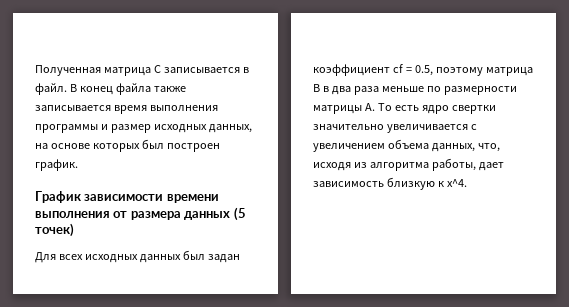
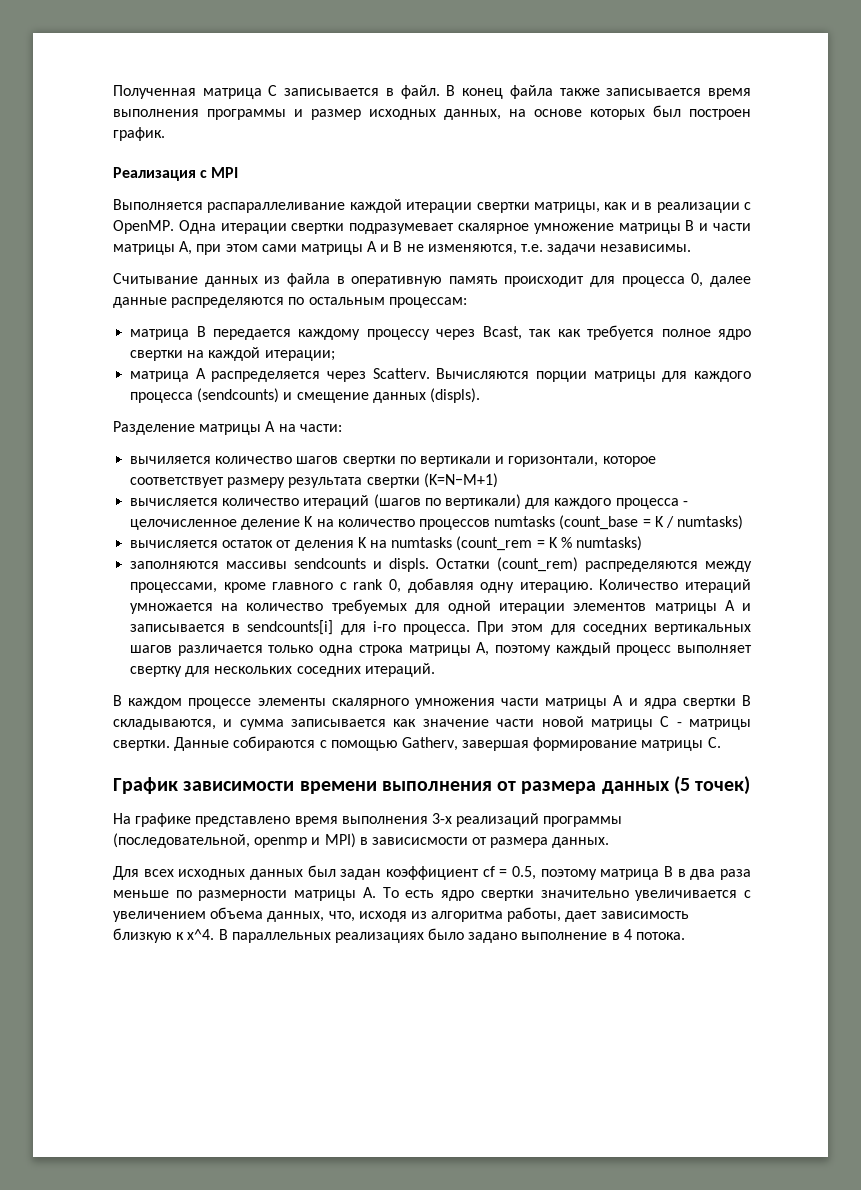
+ Реализация с MPI
+ Выполняется распараллеливание каждой итерации свертки матрицы, как и в реализации с OpenMP. Одна итерации свертки подразумевает скалярное умножение матрицы B и части матрицы A, при этом сами матрицы A и B не изменяются, т.е. задачи независимы.
+ Считывание данных из файла в оперативную память происходит для процесса 0, далее данные распределяются по остальным процессам:
+ матрица B передается каждому процессу через Bcast, так как требуется полное ядро свертки на каждой итерации;
+ матрица A распределяется через Scatterv. Вычисляются порции матрицы для каждого процесса (sendcounts) и смещение данных (displs).
+ Разделение матрицы А на части:
+ вычиляется количество шагов свертки по вертикали и горизонтали, которое соответствует размеру результата свертки (K=N−M+1)
+ вычисляется количество итераций (шагов по вертикали) для каждого процесса - целочисленное деление K на количество процессов numtasks (count_base = K / numtasks)
+ вычисляется остаток от деления K на numtasks (count_rem = K % numtasks)
+ заполняются массивы sendcounts и displs. Остатки (count_rem) распределяются между процессами, кроме главного с rank 0, добавляя одну итерацию. Количество итераций умножается на количество требуемых для одной итерации элементов матрицы A и записывается в sendcounts[i] для i-го процесса. При этом для соседних вертикальных шагов различается только одна строка матрицы А, поэтому каждый процесс выполняет свертку для нескольких соседних итераций.
+ В каждом процессе элементы скалярного умножения части матрицы A и ядра свертки B складываются, и сумма записывается как значение части новой матрицы C - матрицы свертки. Данные собираются с помощью Gatherv, завершая формирование матрицы C.
+ На графике представлено время выполнения 3-х реализаций программы (последовательной, openmp и MPI) в зависисмости от размера данных.
+ В параллельных реализациях было задано выполнение в 4 потока.

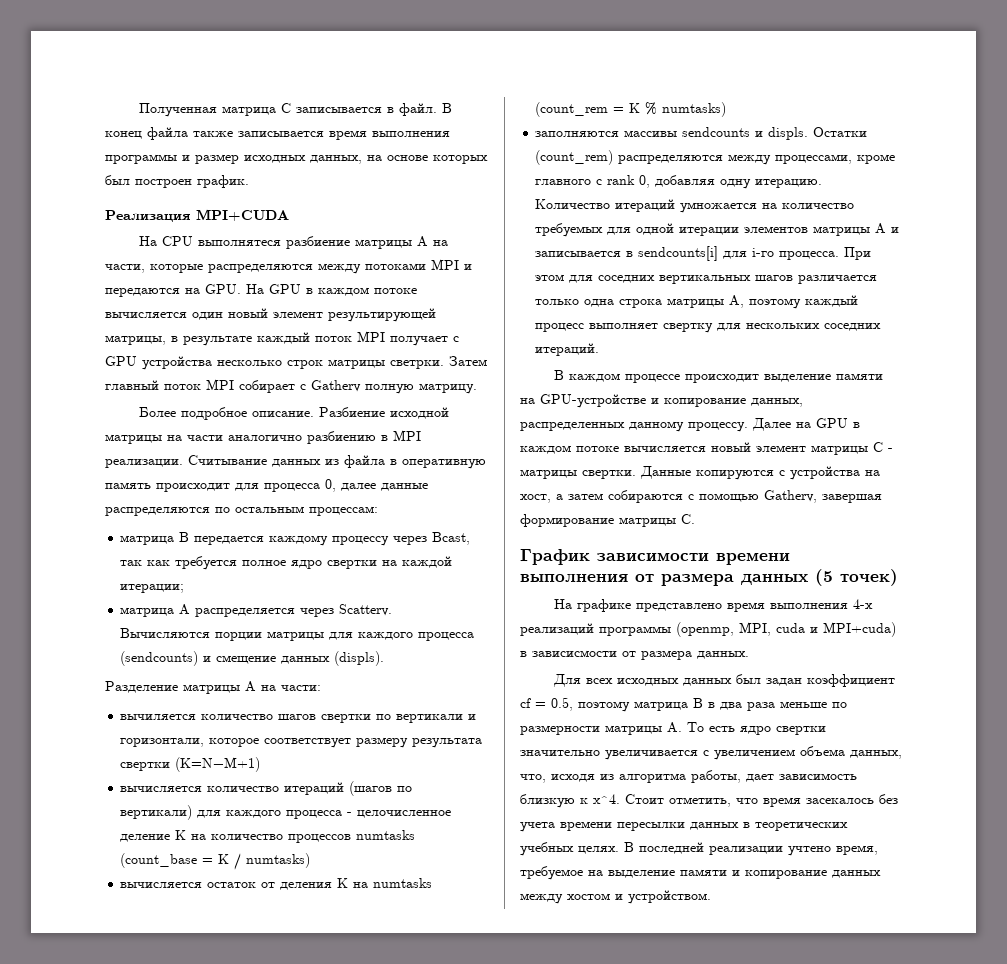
- Реализация с MPI
- Выполняется распараллеливание каждой итерации свертки матрицы, как и в реализации с OpenMP. Одна итерации свертки подразумевает скалярное умножение матрицы B и части матрицы A, при этом сами матрицы A и B не изменяются, т.е. задачи независимы.
- Считывание данных из файла в оперативную память происходит для процесса 0, далее данные распределяются по остальным процессам:
+ Реализация MPI+CUDA
+ На CPU выполнятеся разбиение матрицы A на части, которые распределяются между потоками MPI и передаются на GPU. На GPU в каждом потоке вычисляется один новый элемент результирующей матрицы, в результате каждый поток MPI получает с GPU устройства несколько строк матрицы светрки. Затем главный поток MPI собирает с Gatherv полную матрицу.
+ Более подробное описание. Разбиение исходной матрицы на части аналогично разбиению в MPI реализации. Считывание данных из файла в оперативную память происходит для процесса 0, далее данные распределяются по остальным процессам:
- В каждом процессе элементы скалярного умножения части матрицы A и ядра свертки B складываются, и сумма записывается как значение части новой матрицы C - матрицы свертки.
+ В каждом процессе происходит выделение памяти на GPU-устройстве и копирование данных, распределенных данному процессу. Далее на GPU в каждом потоке вычисляется новый элемент матрицы C - матрицы свертки.
- Данные собираются с помощью Gatherv, завершая формирование матрицы C.
+ Данные копируются с устройства на хост, а затем собираются с помощью Gatherv, завершая формирование матрицы C.
- На графике представлено время выполнения 3-х реализаций программы (последовательной, openmp и MPI) в зависисмости от размера данных.
+ На графике представлено время выполнения 4-х реализаций программы (openmp, MPI, cuda и MPI+cuda) в зависисмости от размера данных.
- В параллельных реализациях было задано выполнение в 4 потока.
+ Стоит отметить, что время засекалось без учета времени пересылки данных в теоретических учебных целях. В последней реализации учтено время, требуемое на выделение памяти и копирование данных между хостом и устройством.

